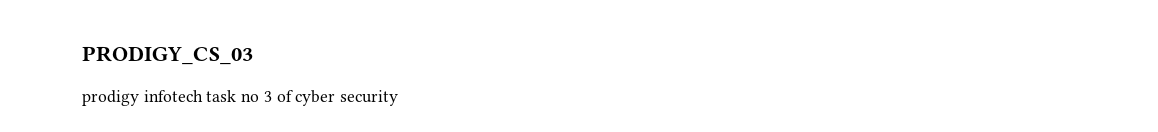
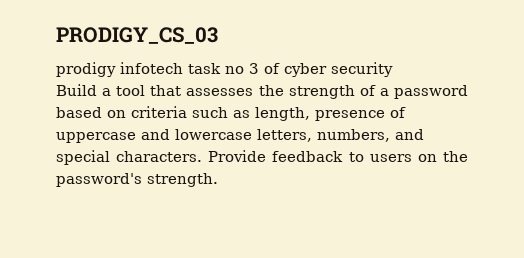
+ Build a tool that assesses the strength of a password based on criteria such as length, presence of uppercase and lowercase letters, numbers, and special characters. Provide feedback to users on the password's strength.

